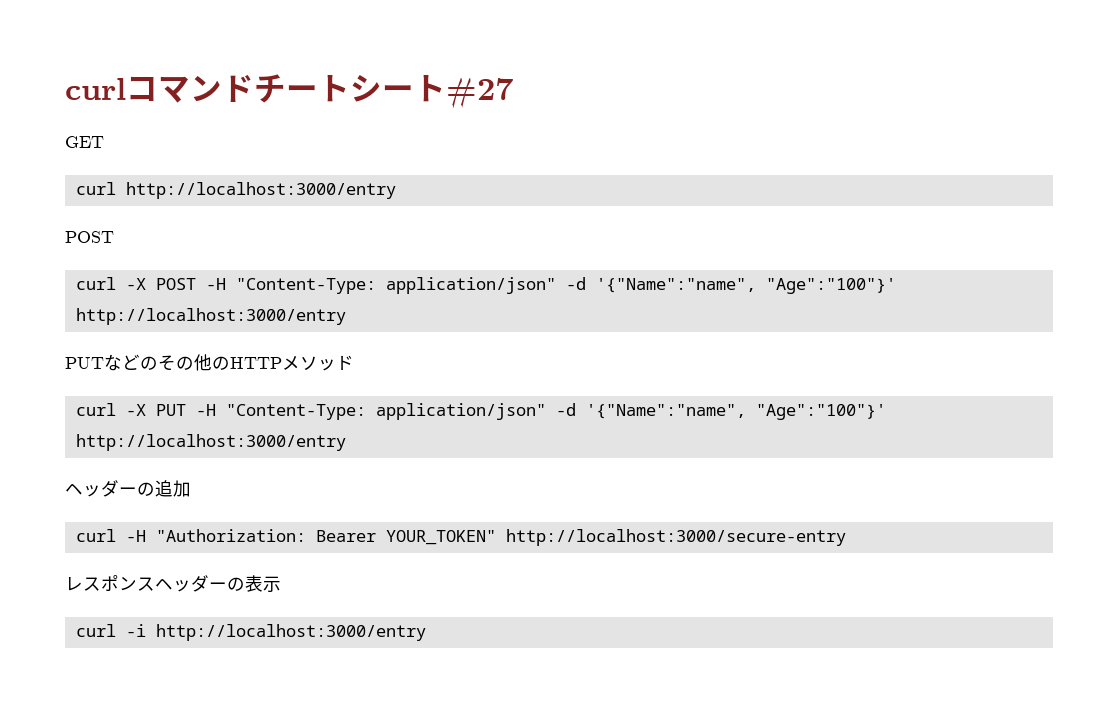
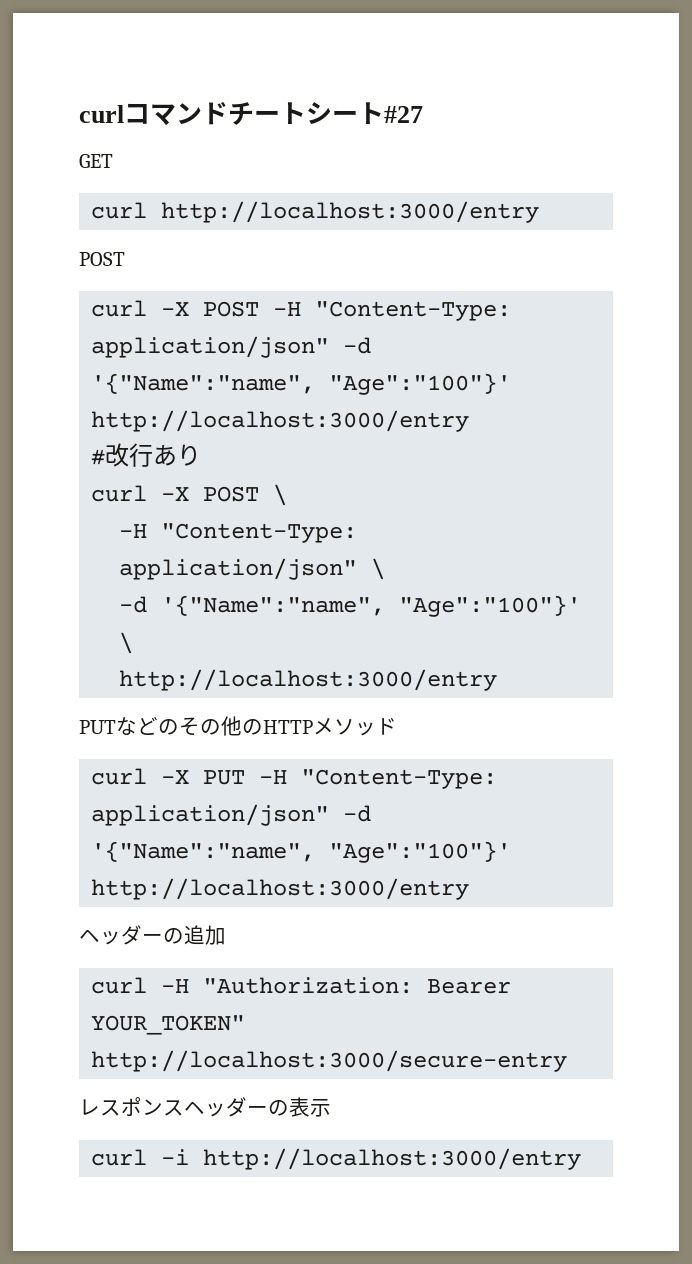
+ #改行あり
+ curl -X POST \
+ -H "Content-Type: application/json" \
+ -d '{"Name":"name", "Age":"100"}' \
+ http://localhost:3000/entry

